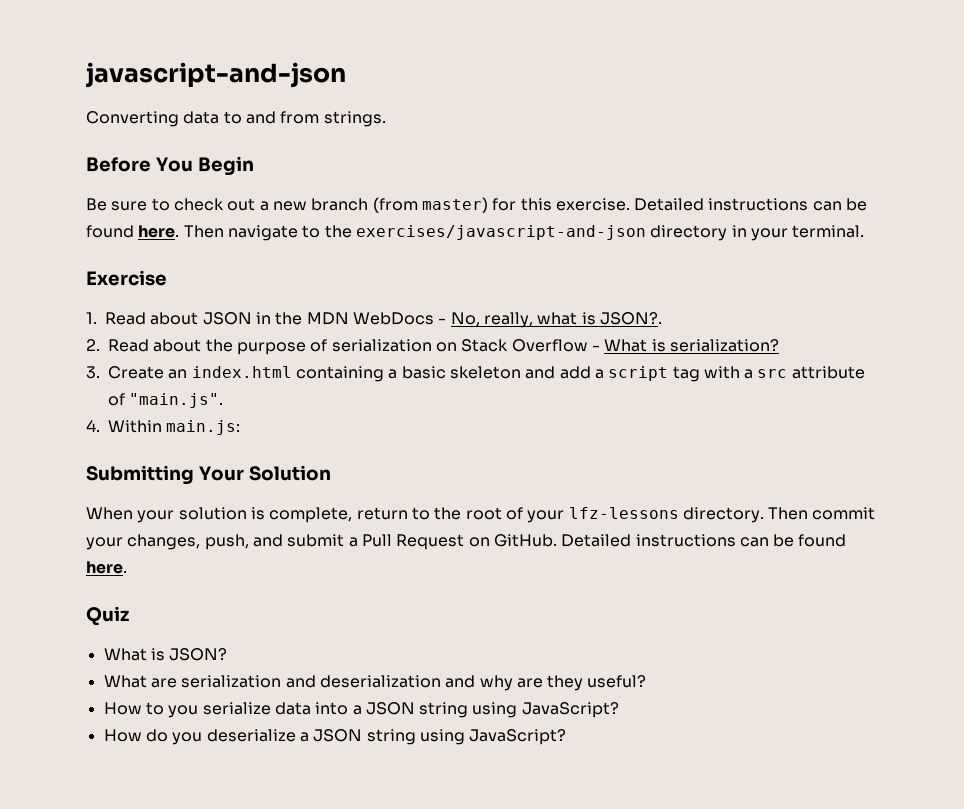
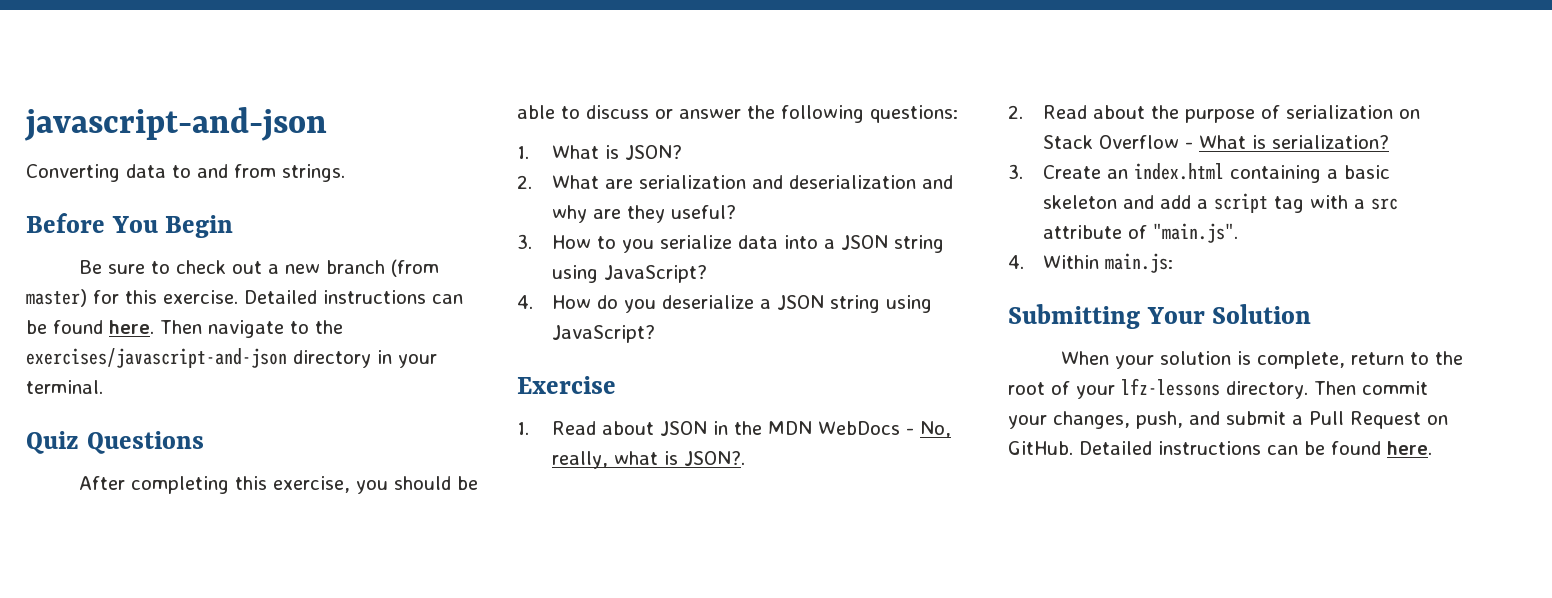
+ Quiz Questions
+ After completing this exercise, you should be able to discuss or answer the following questions:
+ 1. What is JSON?
+ 2. What are serialization and deserialization and why are they useful?
+ 3. How to you serialize data into a JSON string using JavaScript?
+ 4. How do you deserialize a JSON string using JavaScript?
- Quiz
- What is JSON?
- What are serialization and deserialization and why are they useful?
- How to you serialize data into a JSON string using JavaScript?
- How do you deserialize a JSON string using JavaScript?

